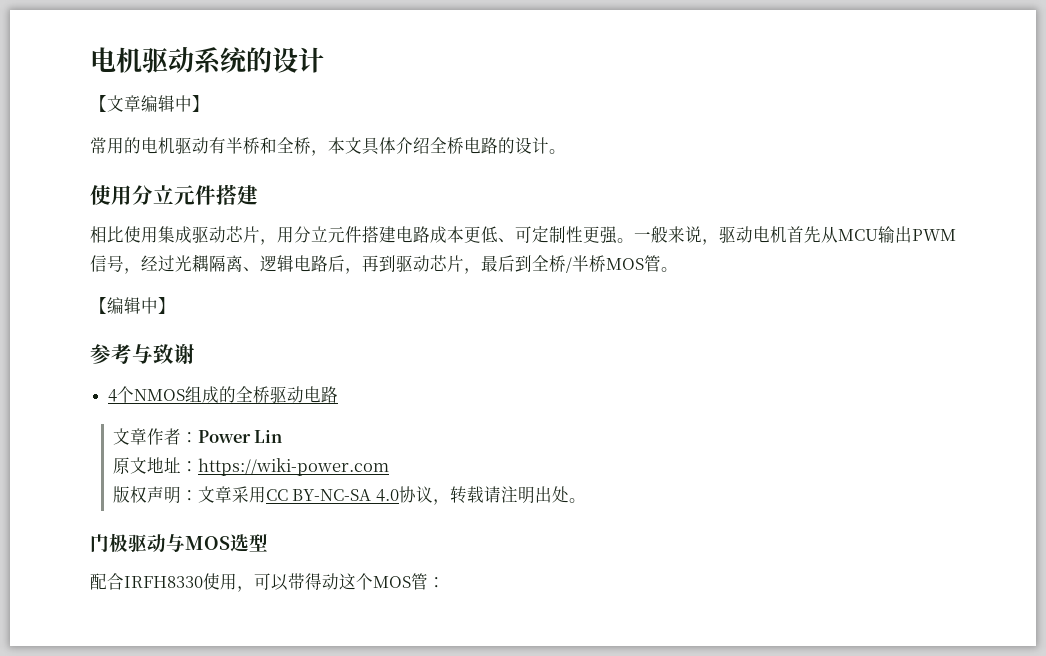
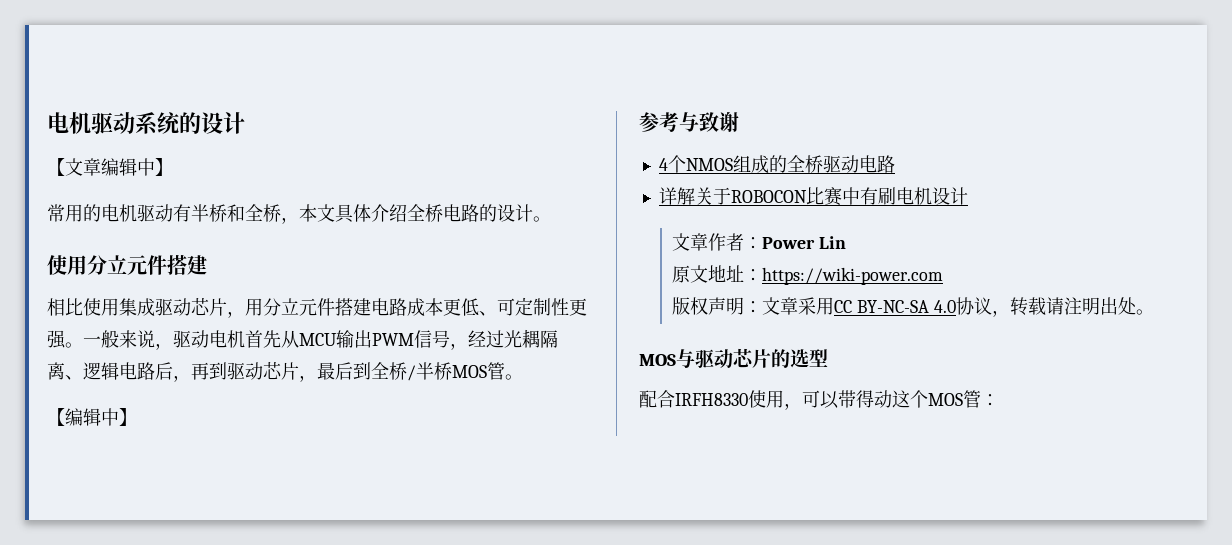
+ 详解关于ROBOCON比赛中有刷电机设计
- 门极驱动与MOS选型
+ MOS与驱动芯片的选型

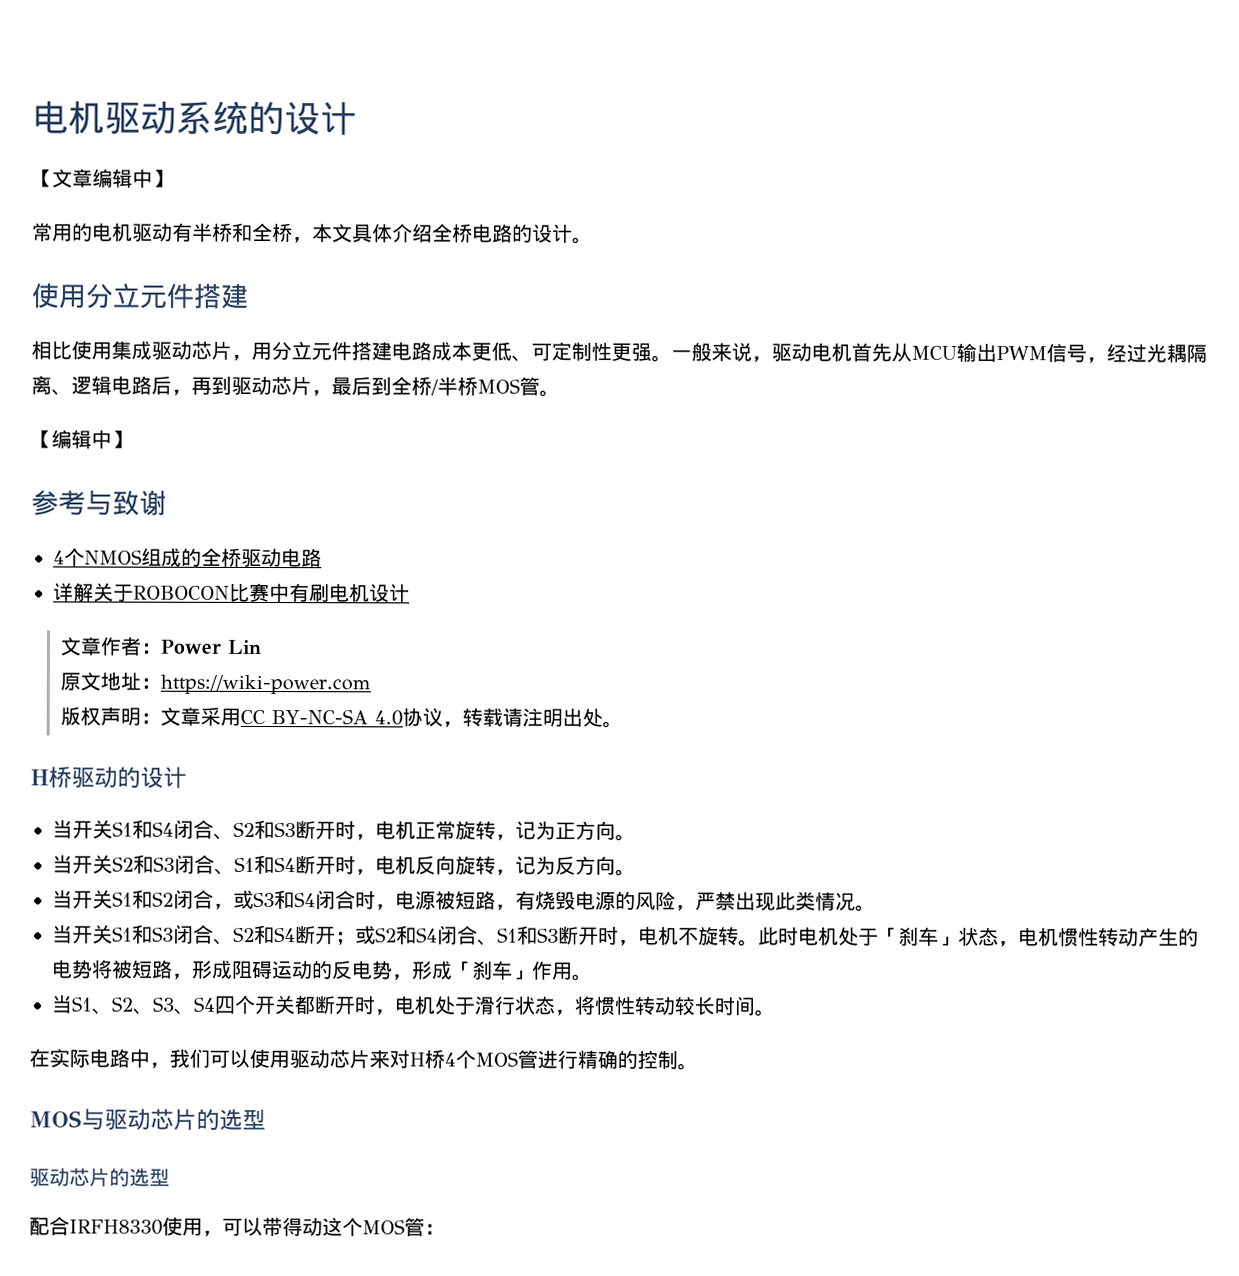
+ H桥驱动的设计
+ 当开关S1和S4闭合、S2和S3断开时，电机正常旋转，记为正方向。
+ 当开关S2和S3闭合、S1和S4断开时，电机反向旋转，记为反方向。
+ 当开关S1和S2闭合，或S3和S4闭合时，电源被短路，有烧毁电源的风险，严禁出现此类情况。
+ 当开关S1和S3闭合、S2和S4断开；或S2和S4闭合、S1和S3断开时，电机不旋转。此时电机处于「刹车」状态，电机惯性转动产生的电势将被短路，形成阻碍运动的反电势，形成「刹车」作用。
+ 当S1、S2、S3、S4四个开关都断开时，电机处于滑行状态，将惯性转动较长时间。
+ 在实际电路中，我们可以使用驱动芯片来对H桥4个MOS管进行精确的控制。
  MOS与驱动芯片的选型
+ 驱动芯片的选型

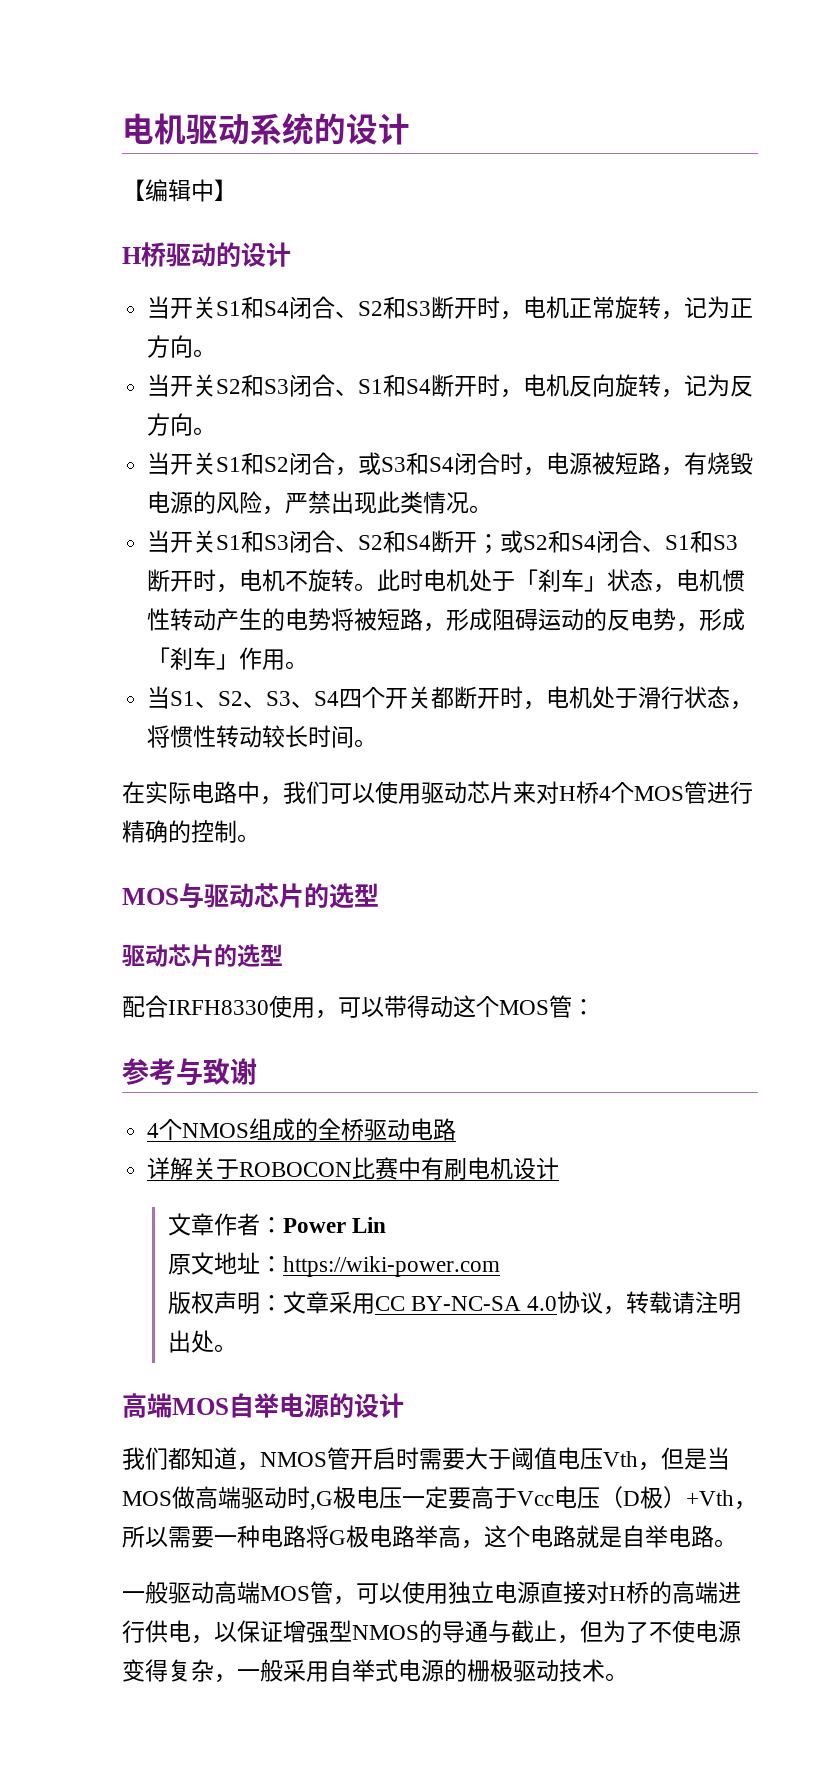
- 【文章编辑中】
- 常用的电机驱动有半桥和全桥，本文具体介绍全桥电路的设计。
- 使用分立元件搭建
- 相比使用集成驱动芯片，用分立元件搭建电路成本更低、可定制性更强。一般来说，驱动电机首先从MCU输出PWM信号，经过光耦隔离、逻辑电路后，再到驱动芯片，最后到全桥/半桥MOS管。
  【编辑中】
- 参考与致谢
- 4个NMOS组成的全桥驱动电路
- 详解关于ROBOCON比赛中有刷电机设计
- 文章作者：Power Lin
- 原文地址：https://wiki-power.com
- 版权声明：文章采用CC BY-NC-SA 4.0协议，转载请注明出处。
+ 参考与致谢
+ 4个NMOS组成的全桥驱动电路
+ 详解关于ROBOCON比赛中有刷电机设计
+ 文章作者：Power Lin
+ 原文地址：https://wiki-power.com
+ 版权声明：文章采用CC BY-NC-SA 4.0协议，转载请注明出处。
+ 高端MOS自举电源的设计
+ 我们都知道，NMOS管开启时需要大于阈值电压Vth，但是当MOS做高端驱动时,G极电压一定要高于Vcc电压（D极）+Vth，所以需要一种电路将G极电路举高，这个电路就是自举电路。
+ 一般驱动高端MOS管，可以使用独立电源直接对H桥的高端进行供电，以保证增强型NMOS的导通与截止，但为了不使电源变得复杂，一般采用自举式电源的栅极驱动技术。

